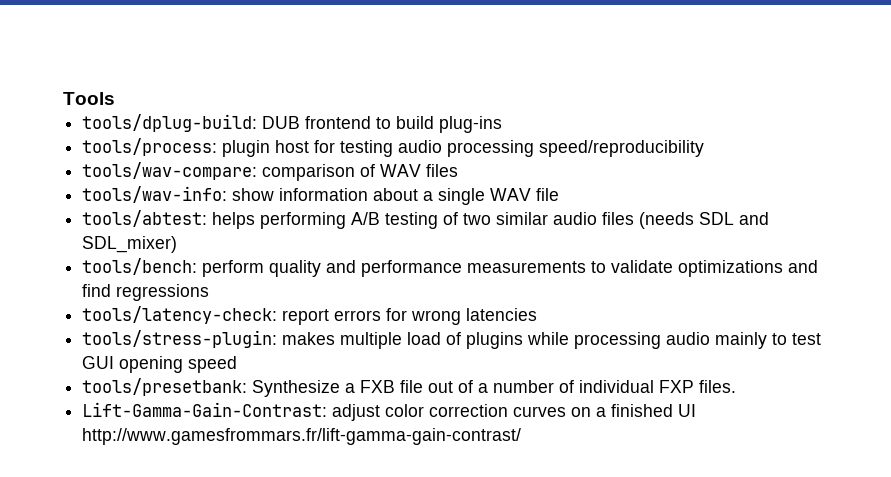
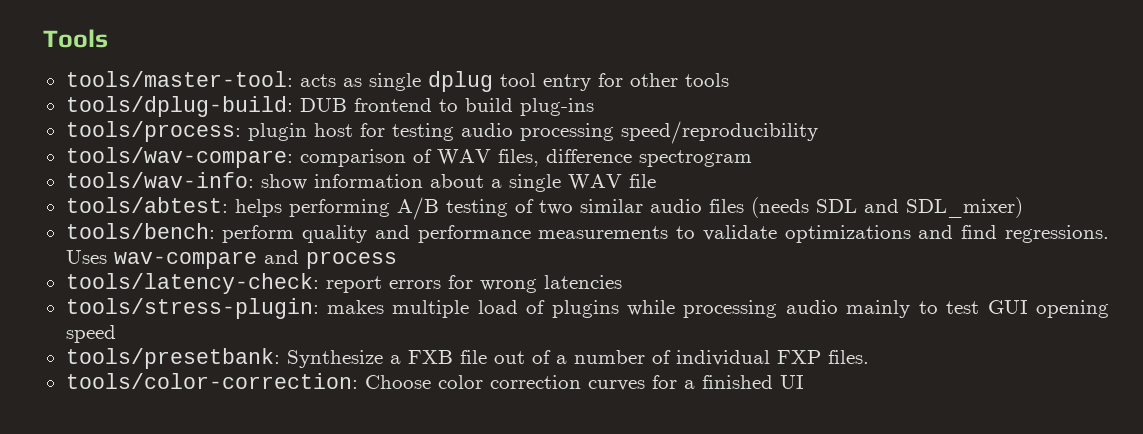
+ tools/master-tool: acts as single dplug tool entry for other tools
- tools/wav-compare: comparison of WAV files
+ tools/wav-compare: comparison of WAV files, difference spectrogram
- tools/bench: perform quality and performance measurements to validate optimizations and find regressions
+ tools/bench: perform quality and performance measurements to validate optimizations and find regressions. Uses wav-compare and process
- Lift-Gamma-Gain-Contrast: adjust color correction curves on a finished UI http://www.gamesfrommars.fr/lift-gamma-gain-contrast/
+ tools/color-correction: Choose color correction curves for a finished UI

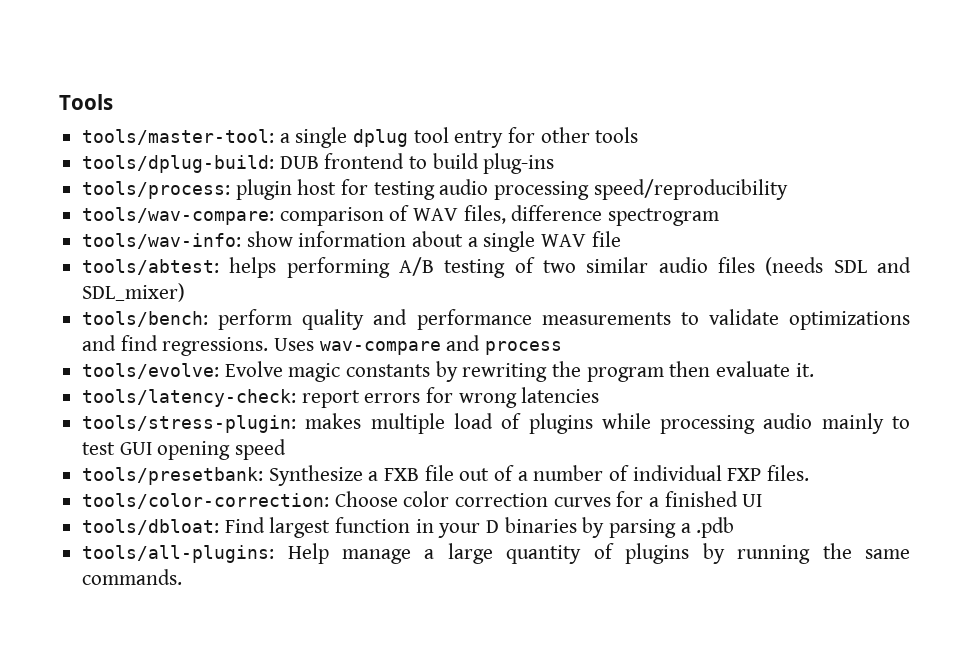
- tools/master-tool: acts as single dplug tool entry for other tools
+ tools/master-tool: a single dplug tool entry for other tools
+ tools/evolve: Evolve magic constants by rewriting the program then evaluate it.
+ tools/dbloat: Find largest function in your D binaries by parsing a .pdb
+ tools/all-plugins: Help manage a large quantity of plugins by running the same commands.

